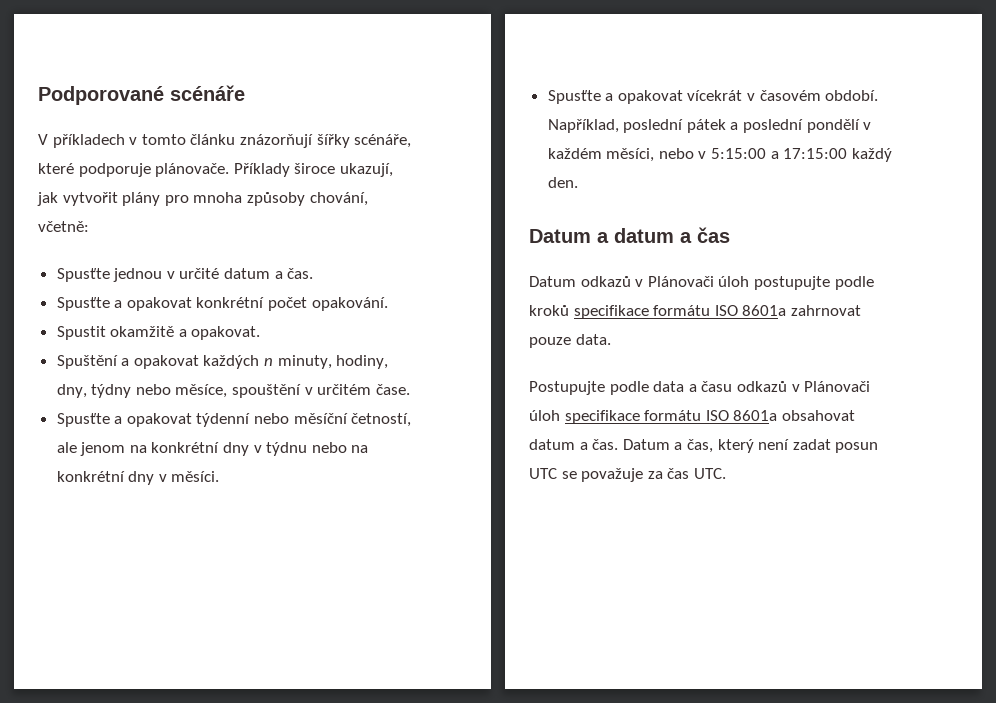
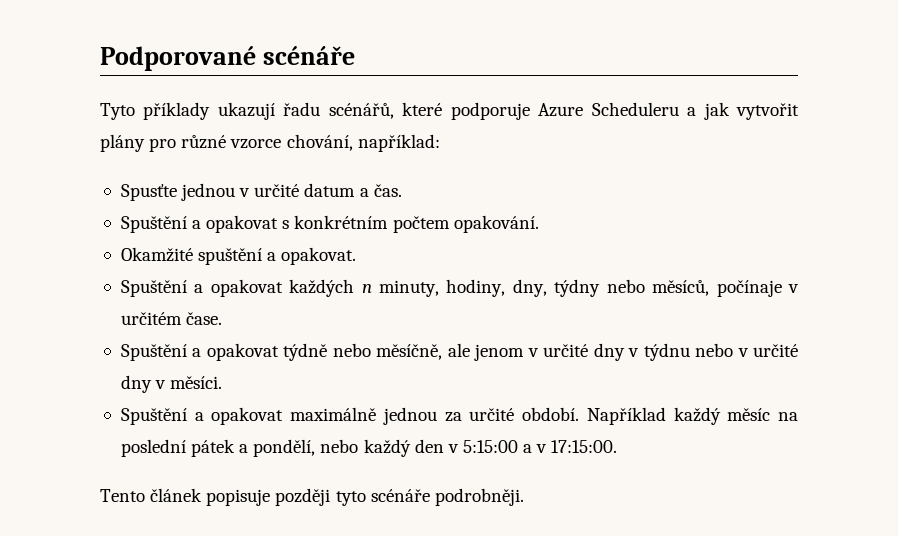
- V příkladech v tomto článku znázorňují šířky scénáře, které podporuje plánovače. Příklady široce ukazují, jak vytvořit plány pro mnoha způsoby chování, včetně:
+ Tyto příklady ukazují řadu scénářů, které podporuje Azure Scheduleru a jak vytvořit plány pro různé vzorce chování, například:
- Spusťte a opakovat konkrétní počet opakování.
+ Spuštění a opakovat s konkrétním počtem opakování.
- Spustit okamžitě a opakovat.
+ Okamžité spuštění a opakovat.
- Spuštění a opakovat každých n minuty, hodiny, dny, týdny nebo měsíce, spouštění v určitém čase.
+ Spuštění a opakovat každých n minuty, hodiny, dny, týdny nebo měsíců, počínaje v určitém čase.
- Spusťte a opakovat týdenní nebo měsíční četností, ale jenom na konkrétní dny v týdnu nebo na konkrétní dny v měsíci.
+ Spuštění a opakovat týdně nebo měsíčně, ale jenom v určité dny v týdnu nebo v určité dny v měsíci.
- Spusťte a opakovat vícekrát v časovém období. Například, poslední pátek a poslední pondělí v každém měsíci, nebo v 5:15:00 a 17:15:00 každý den.
- Datum a datum a čas
- Datum odkazů v Plánovači úloh postupujte podle kroků specifikace formátu ISO 8601a zahrnovat pouze data.
- Postupujte podle data a času odkazů v Plánovači úloh specifikace formátu ISO 8601a obsahovat datum a čas. Datum a čas, který není zadat posun UTC se považuje za čas UTC.
+ Spuštění a opakovat maximálně jednou za určité období. Například každý měsíc na poslední pátek a pondělí, nebo každý den v 5:15:00 a v 17:15:00.
+ Tento článek popisuje později tyto scénáře podrobněji.

